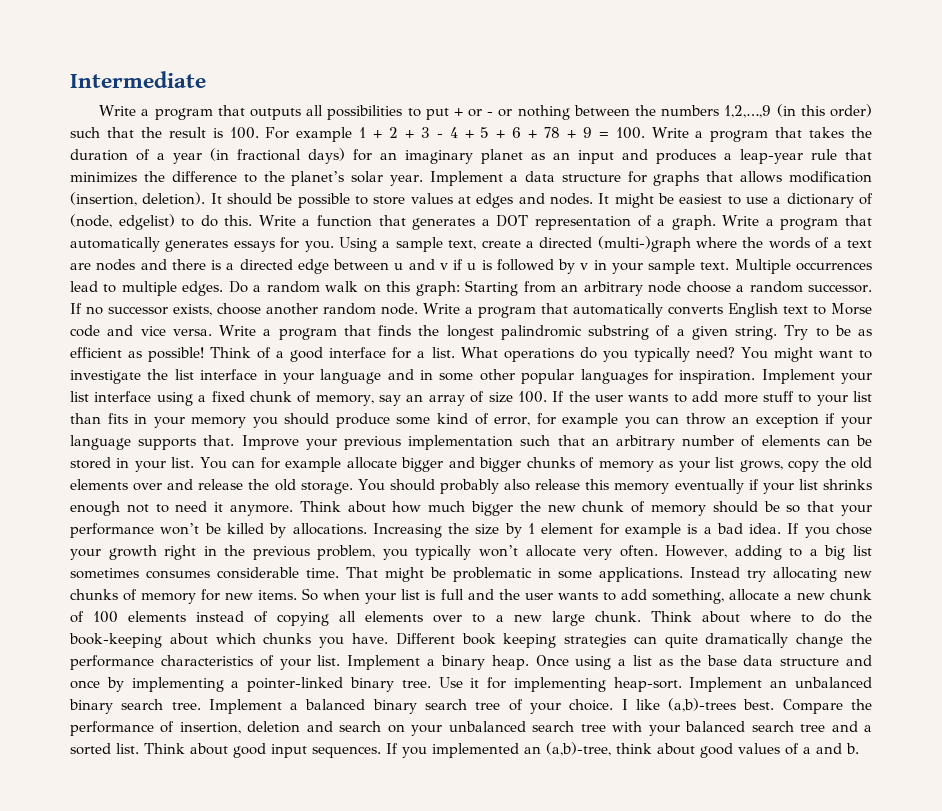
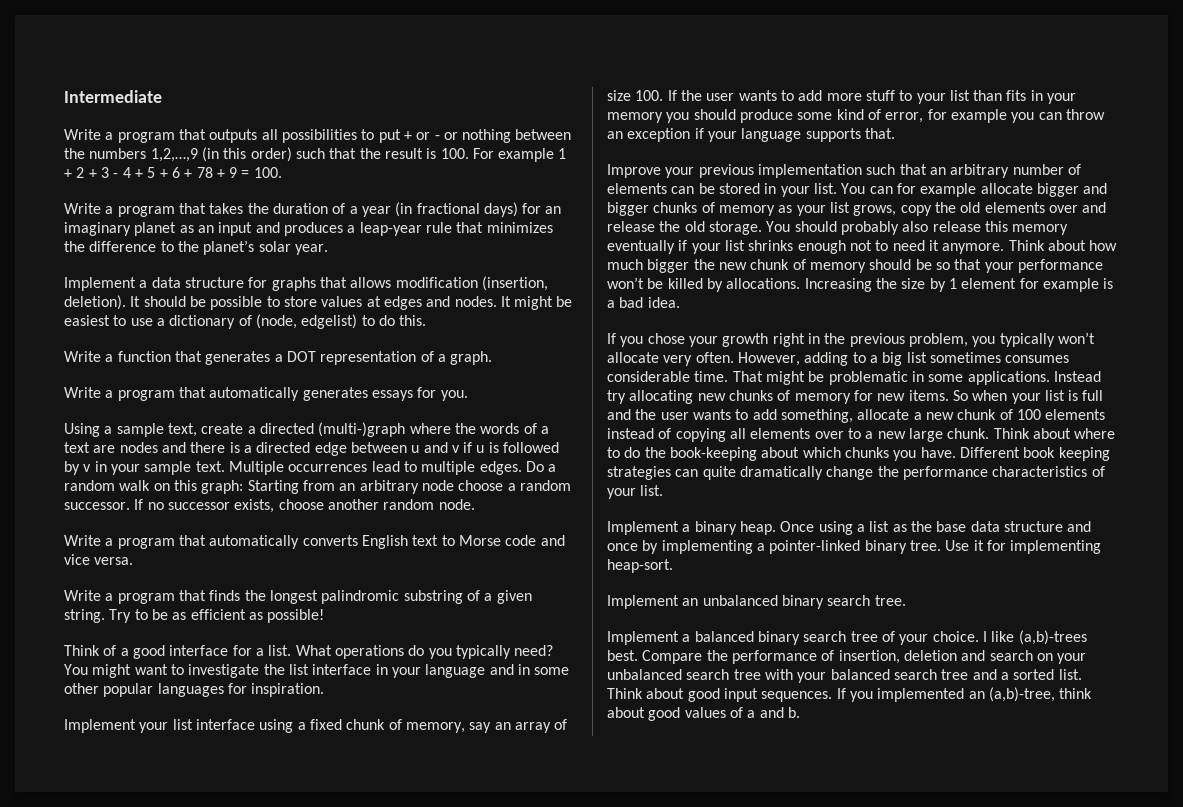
- Write a program that outputs all possibilities to put + or - or nothing between the numbers 1,2,…,9 (in this order) such that the result is 100. For example 1 + 2 + 3 - 4 + 5 + 6 + 78 + 9 = 100. Write a program that takes the duration of a year (in fractional days) for an imaginary planet as an input and produces a leap-year rule that minimizes the difference to the planet’s solar year. Implement a data structure for graphs that allows modification (insertion, deletion).
+ Write a program that outputs all possibilities to put + or - or nothing between the numbers 1,2,…,9 (in this order) such that the result is 100. For example 1 + 2 + 3 - 4 + 5 + 6 + 78 + 9 = 100.
+ Write a program that takes the duration of a year (in fractional days) for an imaginary planet as an input and produces a leap-year rule that minimizes the difference to the planet’s solar year.
+ Implement a data structure for graphs that allows modification (insertion, deletion).
- It might be easiest to use a dictionary of (node, edgelist) to do this. Write a function that generates a DOT representation of a graph. Write a program that automatically generates essays for you. Using a sample text, create a directed (multi-)graph where the words of a text are nodes and there is a directed edge between u and v if u is followed by v in your sample text.
+ It might be easiest to use a dictionary of (node, edgelist) to do this.
+ Write a function that generates a DOT representation of a graph.
+ Write a program that automatically generates essays for you.
+ Using a sample text, create a directed (multi-)graph where the words of a text are nodes and there is a directed edge between u and v if u is followed by v in your sample text.
- If no successor exists, choose another random node. Write a program that automatically converts English text to Morse code and vice versa. Write a program that finds the longest palindromic substring of a given string.
+ If no successor exists, choose another random node.
+ Write a program that automatically converts English text to Morse code and vice versa.
+ Write a program that finds the longest palindromic substring of a given string.
- Try to be as efficient as possible! Think of a good interface for a list.
+ Try to be as efficient as possible!
+ Think of a good interface for a list.
- You might want to investigate the list interface in your language and in some other popular languages for inspiration. Implement your list interface using a fixed chunk of memory, say an array of size 100. If the user wants to add more stuff to your list than fits in your memory you should produce some kind of error, for example you can throw an exception if your language supports that. Improve your previous implementation such that an arbitrary number of elements can be stored in your list.
+ You might want to investigate the list interface in your language and in some other popular languages for inspiration.
+ Implement your list interface using a fixed chunk of memory, say an array of size 100. If the user wants to add more stuff to your list than fits in your memory you should produce some kind of error, for example you can throw an exception if your language supports that.
+ Improve your previous implementation such that an arbitrary number of elements can be stored in your list.
- Increasing the size by 1 element for example is a bad idea. If you chose your growth right in the previous problem, you typically won’t allocate very often.
+ Increasing the size by 1 element for example is a bad idea.
+ If you chose your growth right in the previous problem, you typically won’t allocate very often.
- Different book keeping strategies can quite dramatically change the performance characteristics of your list. Implement a binary heap.
+ Different book keeping strategies can quite dramatically change the performance characteristics of your list.
+ Implement a binary heap.
- Use it for implementing heap-sort. Implement an unbalanced binary search tree. Implement a balanced binary search tree of your choice.
+ Use it for implementing heap-sort.
+ Implement an unbalanced binary search tree.
+ Implement a balanced binary search tree of your choice.

